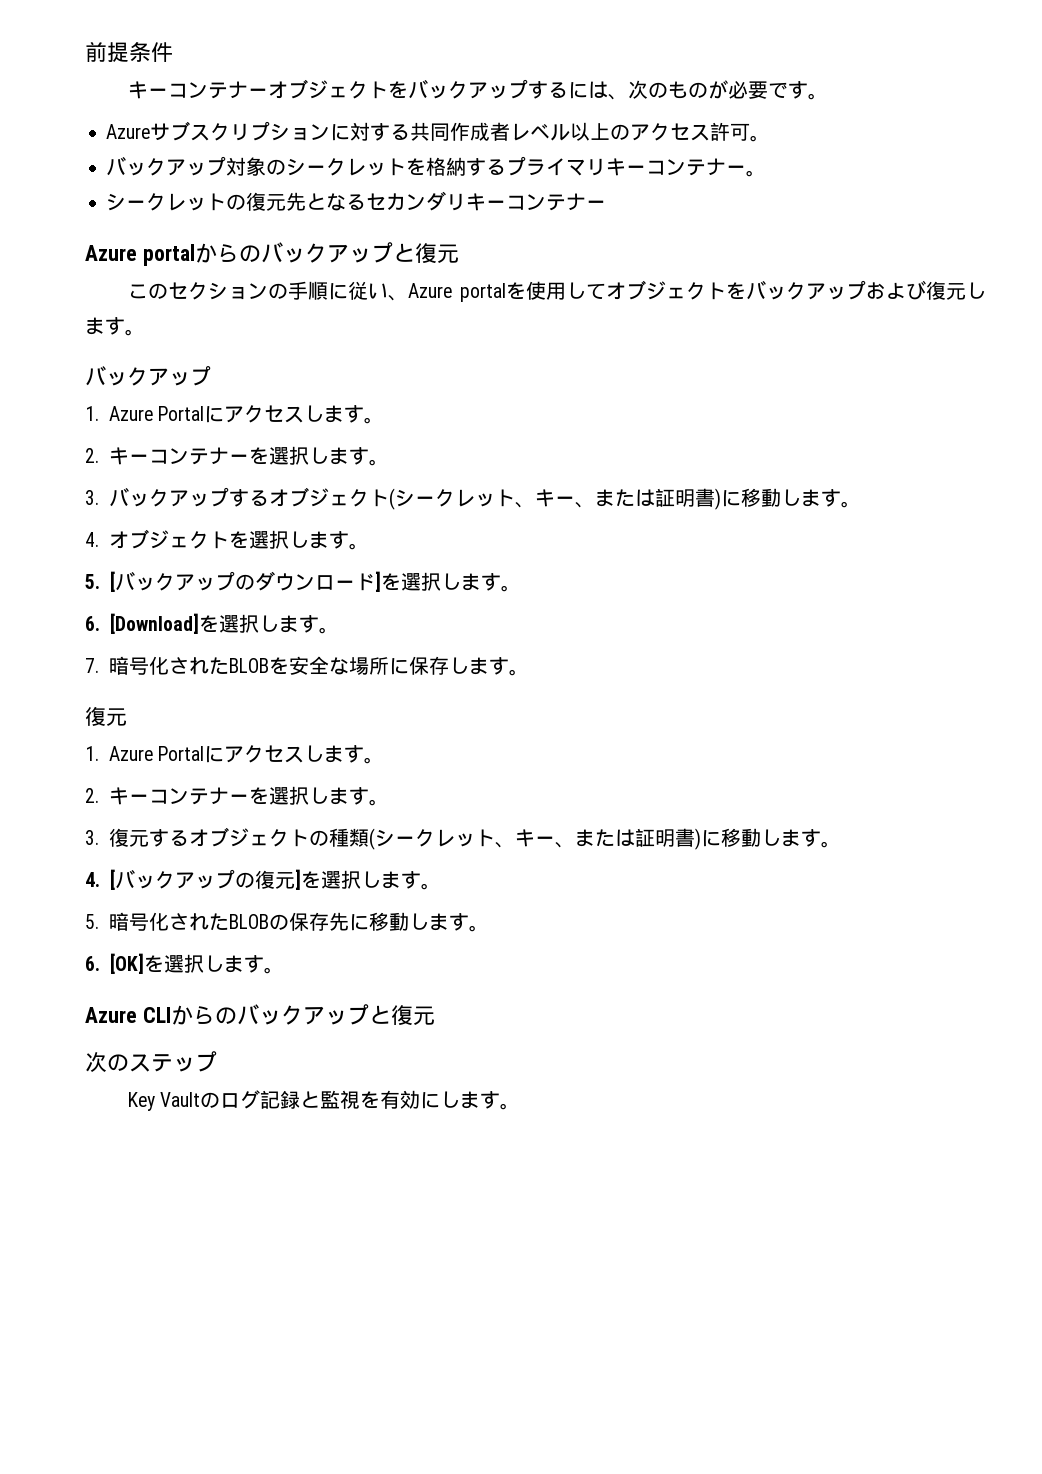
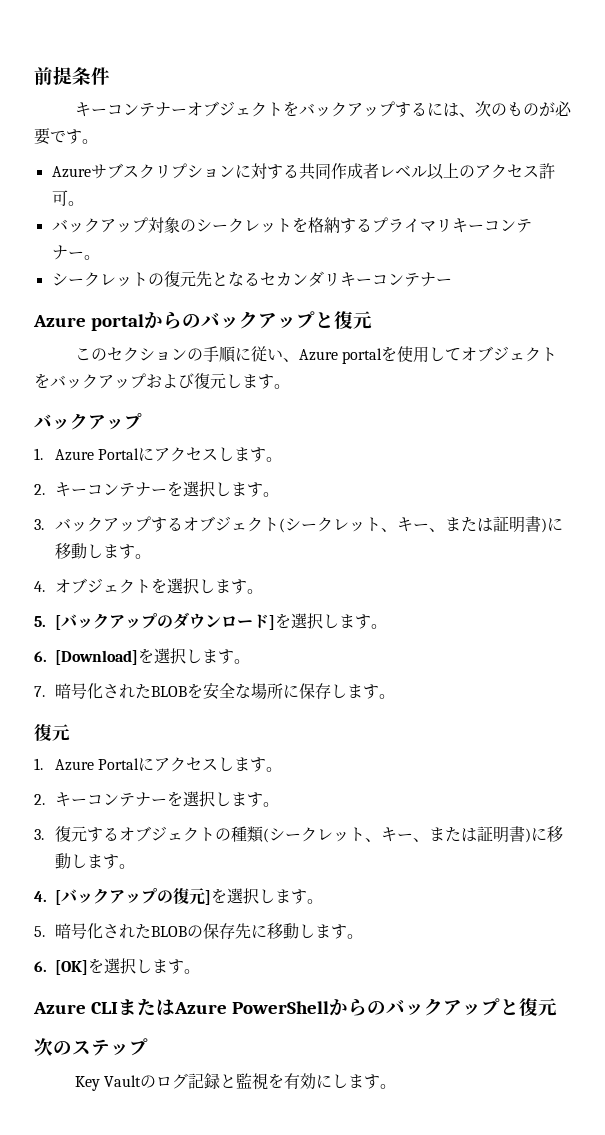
- Azure CLIからのバックアップと復元
+ Azure CLIまたはAzure PowerShellからのバックアップと復元

